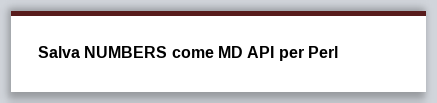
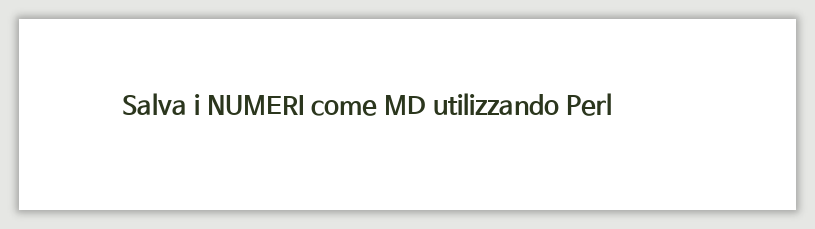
- Salva NUMBERS come MD API per Perl
+ Salva i NUMERI come MD utilizzando Perl

